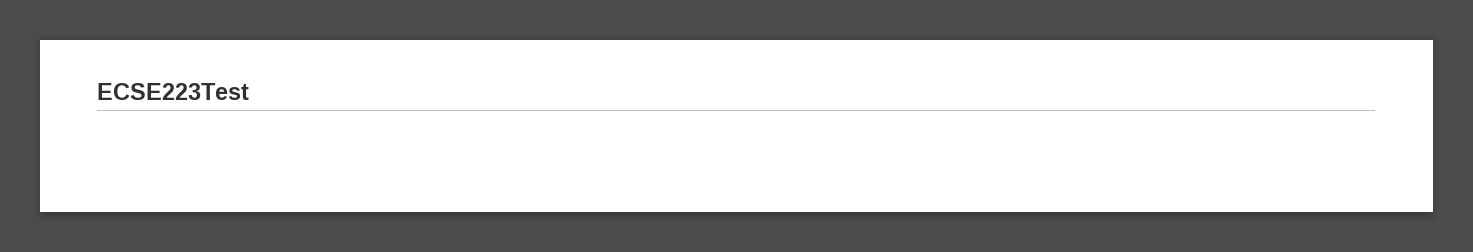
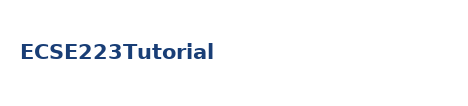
- ECSE223Test
+ ECSE223Tutorial

